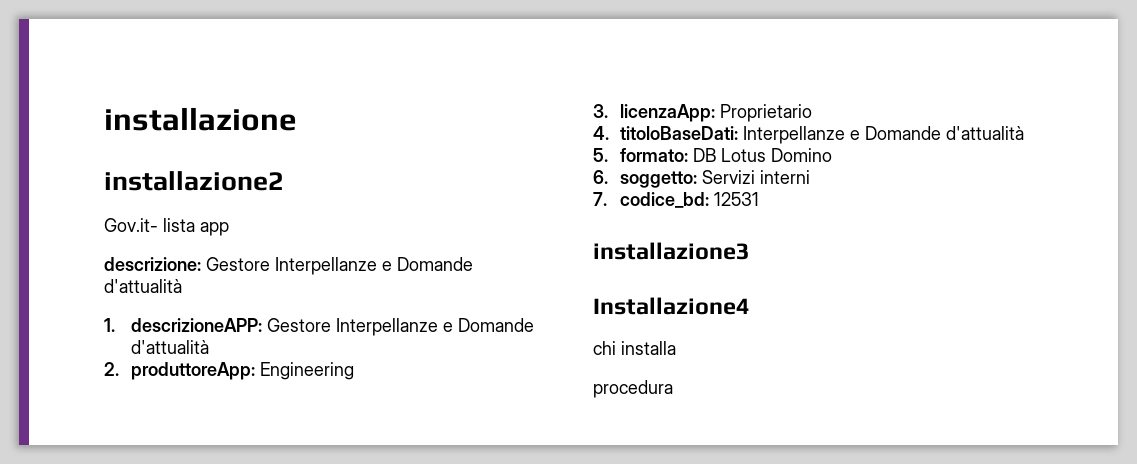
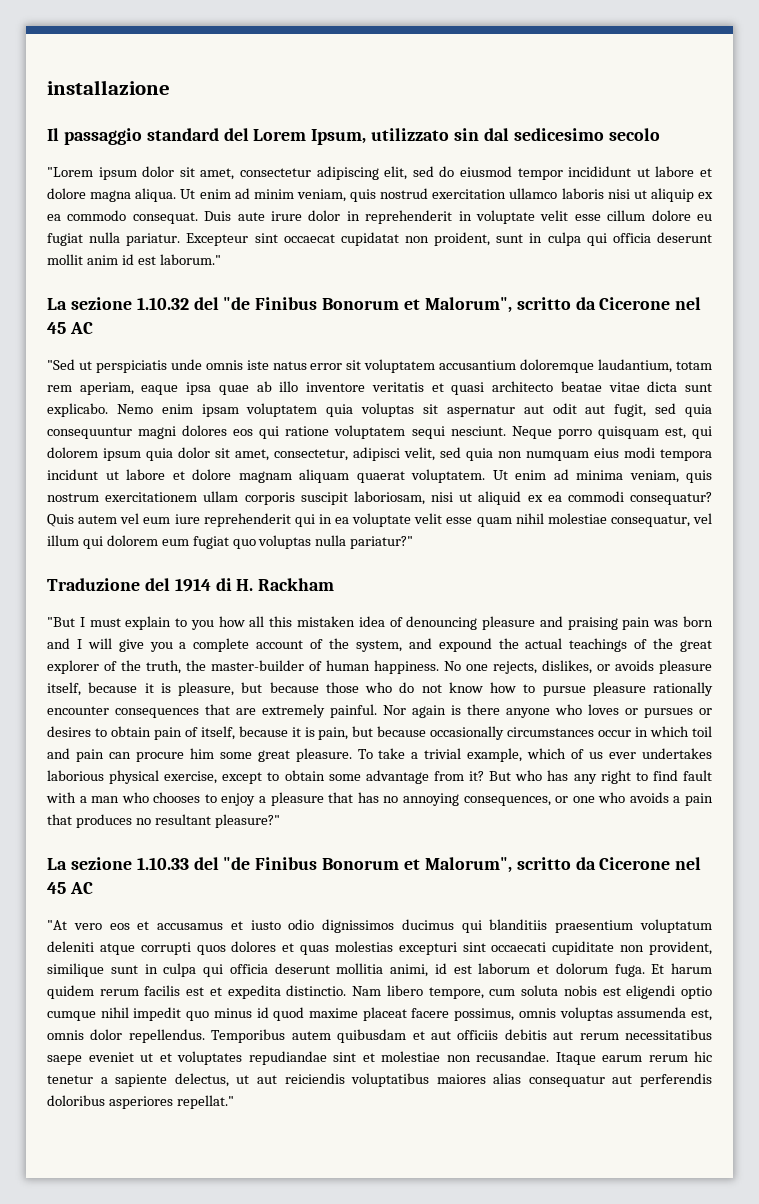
- installazione2
- Gov.it- lista app
- descrizione: Gestore Interpellanze e Domande d'attualità
- 1. descrizioneAPP: Gestore Interpellanze e Domande d'attualità
- 2. produttoreApp: Engineering
- 3. licenzaApp: Proprietario
- 4. titoloBaseDati: Interpellanze e Domande d'attualità
- 5. formato: DB Lotus Domino
- 6. soggetto: Servizi interni
- 7. codice_bd: 12531
- installazione3
- Installazione4
- chi installa
- procedura
+ Il passaggio standard del Lorem Ipsum, utilizzato sin dal sedicesimo secolo
+ "Lorem ipsum dolor sit amet, consectetur adipiscing elit, sed do eiusmod tempor incididunt ut labore et dolore magna aliqua. Ut enim ad minim veniam, quis nostrud exercitation ullamco laboris nisi ut aliquip ex ea commodo consequat. Duis aute irure dolor in reprehenderit in voluptate velit esse cillum dolore eu fugiat nulla pariatur. Excepteur sint occaecat cupidatat non proident, sunt in culpa qui officia deserunt mollit anim id est laborum."
+ La sezione 1.10.32 del "de Finibus Bonorum et Malorum", scritto da Cicerone nel 45 AC
+ "Sed ut perspiciatis unde omnis iste natus error sit voluptatem accusantium doloremque laudantium, totam rem aperiam, eaque ipsa quae ab illo inventore veritatis et quasi architecto beatae vitae dicta sunt explicabo. Nemo enim ipsam voluptatem quia voluptas sit aspernatur aut odit aut fugit, sed quia consequuntur magni dolores eos qui ratione voluptatem sequi nesciunt. Neque porro quisquam est, qui dolorem ipsum quia dolor sit amet, consectetur, adipisci velit, sed quia non numquam eius modi tempora incidunt ut labore et dolore magnam aliquam quaerat voluptatem. Ut enim ad minima veniam, quis nostrum exercitationem ullam corporis suscipit laboriosam, nisi ut aliquid ex ea commodi consequatur? Quis autem vel eum iure reprehenderit qui in ea voluptate velit esse quam nihil molestiae consequatur, vel illum qui dolorem eum fugiat quo voluptas nulla pariatur?"
+ Traduzione del 1914 di H. Rackham
+ "But I must explain to you how all this mistaken idea of denouncing pleasure and praising pain was born and I will give you a complete account of the system, and expound the actual teachings of the great explorer of the truth, the master-builder of human happiness. No one rejects, dislikes, or avoids pleasure itself, because it is pleasure, but because those who do not know how to pursue pleasure rationally encounter consequences that are extremely painful. Nor again is there anyone who loves or pursues or desires to obtain pain of itself, because it is pain, but because occasionally circumstances occur in which toil and pain can procure him some great pleasure. To take a trivial example, which of us ever undertakes laborious physical exercise, except to obtain some advantage from it? But who has any right to find fault with a man who chooses to enjoy a pleasure that has no annoying consequences, or one who avoids a pain that produces no resultant pleasure?"
+ La sezione 1.10.33 del "de Finibus Bonorum et Malorum", scritto da Cicerone nel 45 AC
+ "At vero eos et accusamus et iusto odio dignissimos ducimus qui blanditiis praesentium voluptatum deleniti atque corrupti quos dolores et quas molestias excepturi sint occaecati cupiditate non provident, similique sunt in culpa qui officia deserunt mollitia animi, id est laborum et dolorum fuga. Et harum quidem rerum facilis est et expedita distinctio. Nam libero tempore, cum soluta nobis est eligendi optio cumque nihil impedit quo minus id quod maxime placeat facere possimus, omnis voluptas assumenda est, omnis dolor repellendus. Temporibus autem quibusdam et aut officiis debitis aut rerum necessitatibus saepe eveniet ut et voluptates repudiandae sint et molestiae non recusandae. Itaque earum rerum hic tenetur a sapiente delectus, ut aut reiciendis voluptatibus maiores alias consequatur aut perferendis doloribus asperiores repellat."

